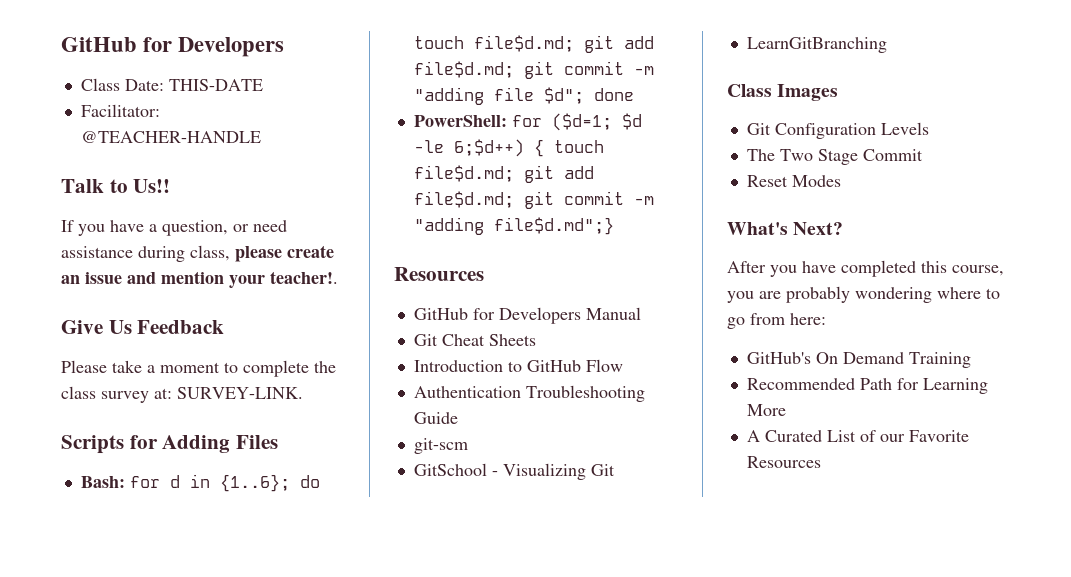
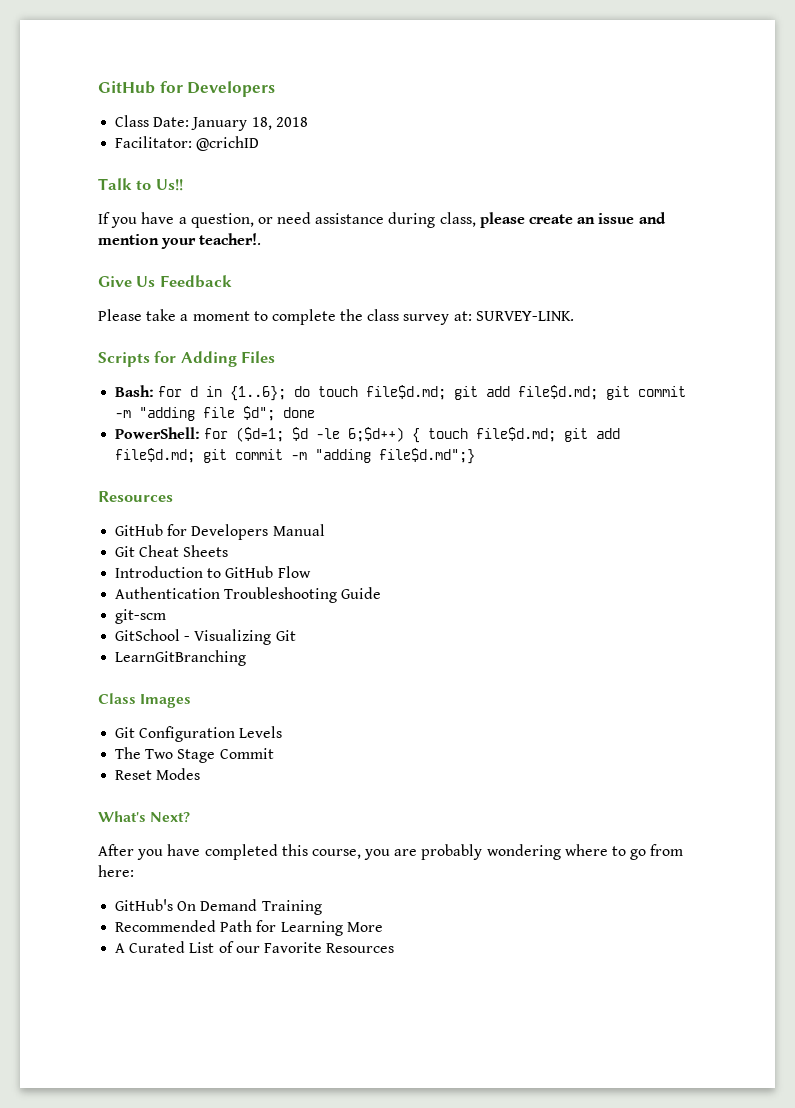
- Class Date: THIS-DATE
+ Class Date: January 18, 2018
- Facilitator: @TEACHER-HANDLE
+ Facilitator: @crichID

